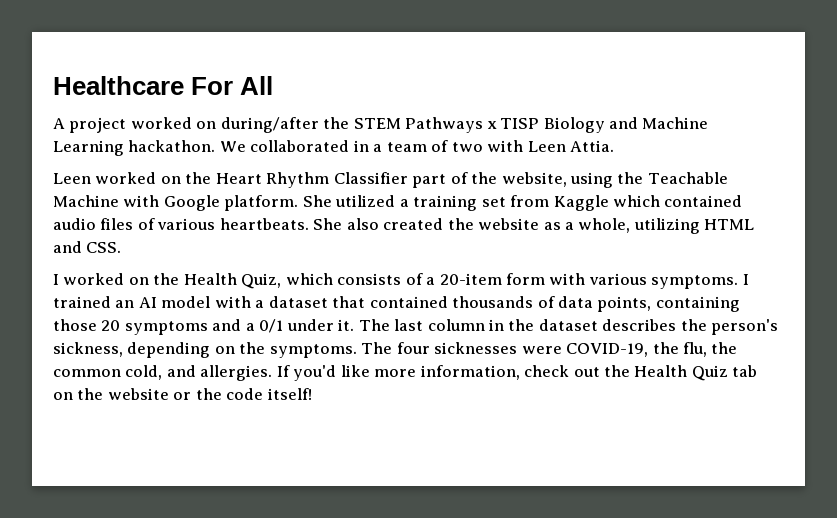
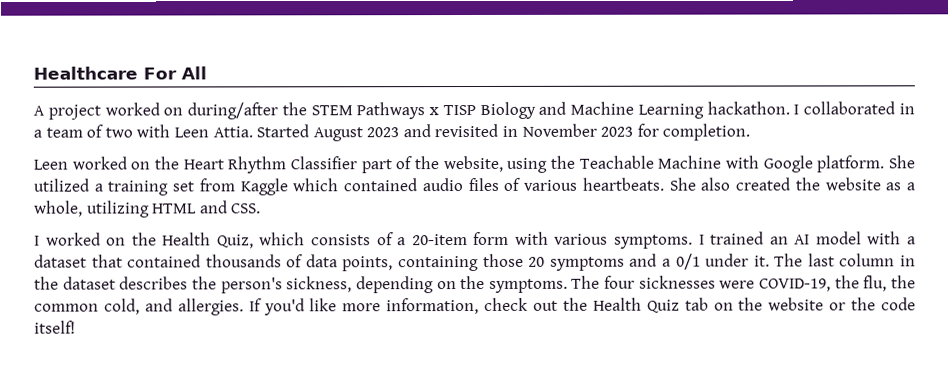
- We collaborated in a team of two with Leen Attia.
+ I collaborated in a team of two with Leen Attia. Started August 2023 and revisited in November 2023 for completion.

